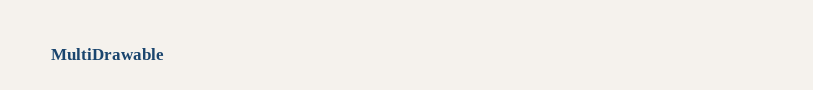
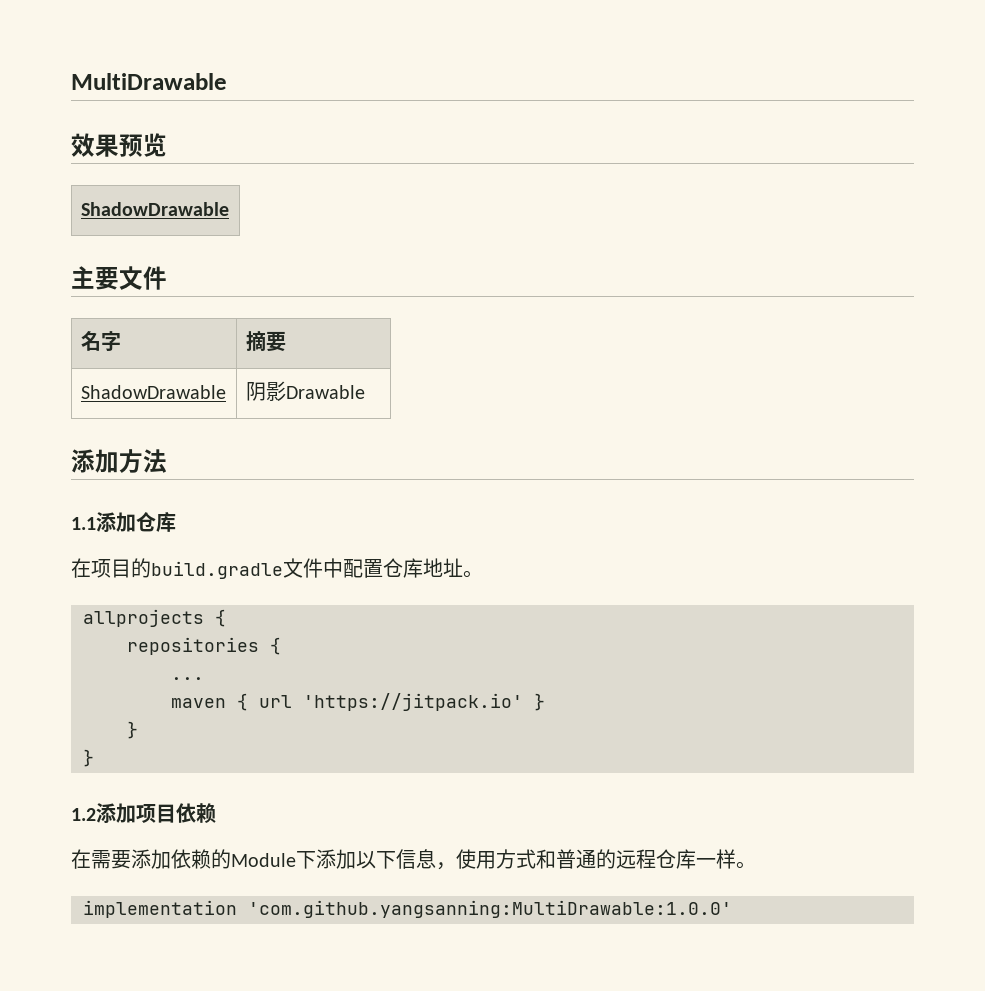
+ 效果预览
+ ShadowDrawable
+ 主要文件
+ 名字 | 摘要
+ ShadowDrawable | 阴影Drawable
+ 添加方法
+ 1.1添加仓库
+ 在项目的build.gradle文件中配置仓库地址。
+ allprojects {
+ repositories {
+ ...
+ maven { url 'https://jitpack.io' }
+ }
+ }
+ 1.2添加项目依赖
+ 在需要添加依赖的Module下添加以下信息，使用方式和普通的远程仓库一样。
+ implementation 'com.github.yangsanning:MultiDrawable:1.0.0'

